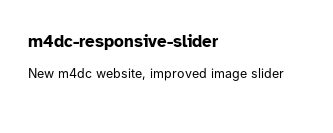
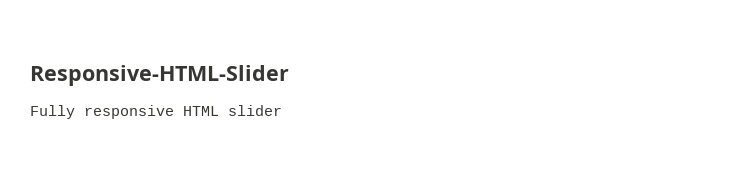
- m4dc-responsive-slider
- New m4dc website, improved image slider
+ Responsive-HTML-Slider
+ Fully responsive HTML slider

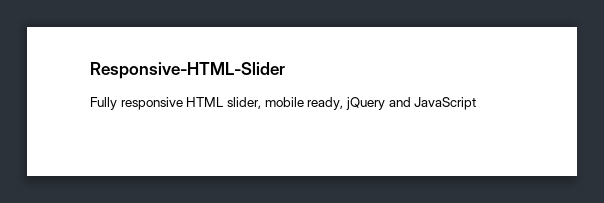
- Fully responsive HTML slider
+ Fully responsive HTML slider, mobile ready, jQuery and JavaScript

